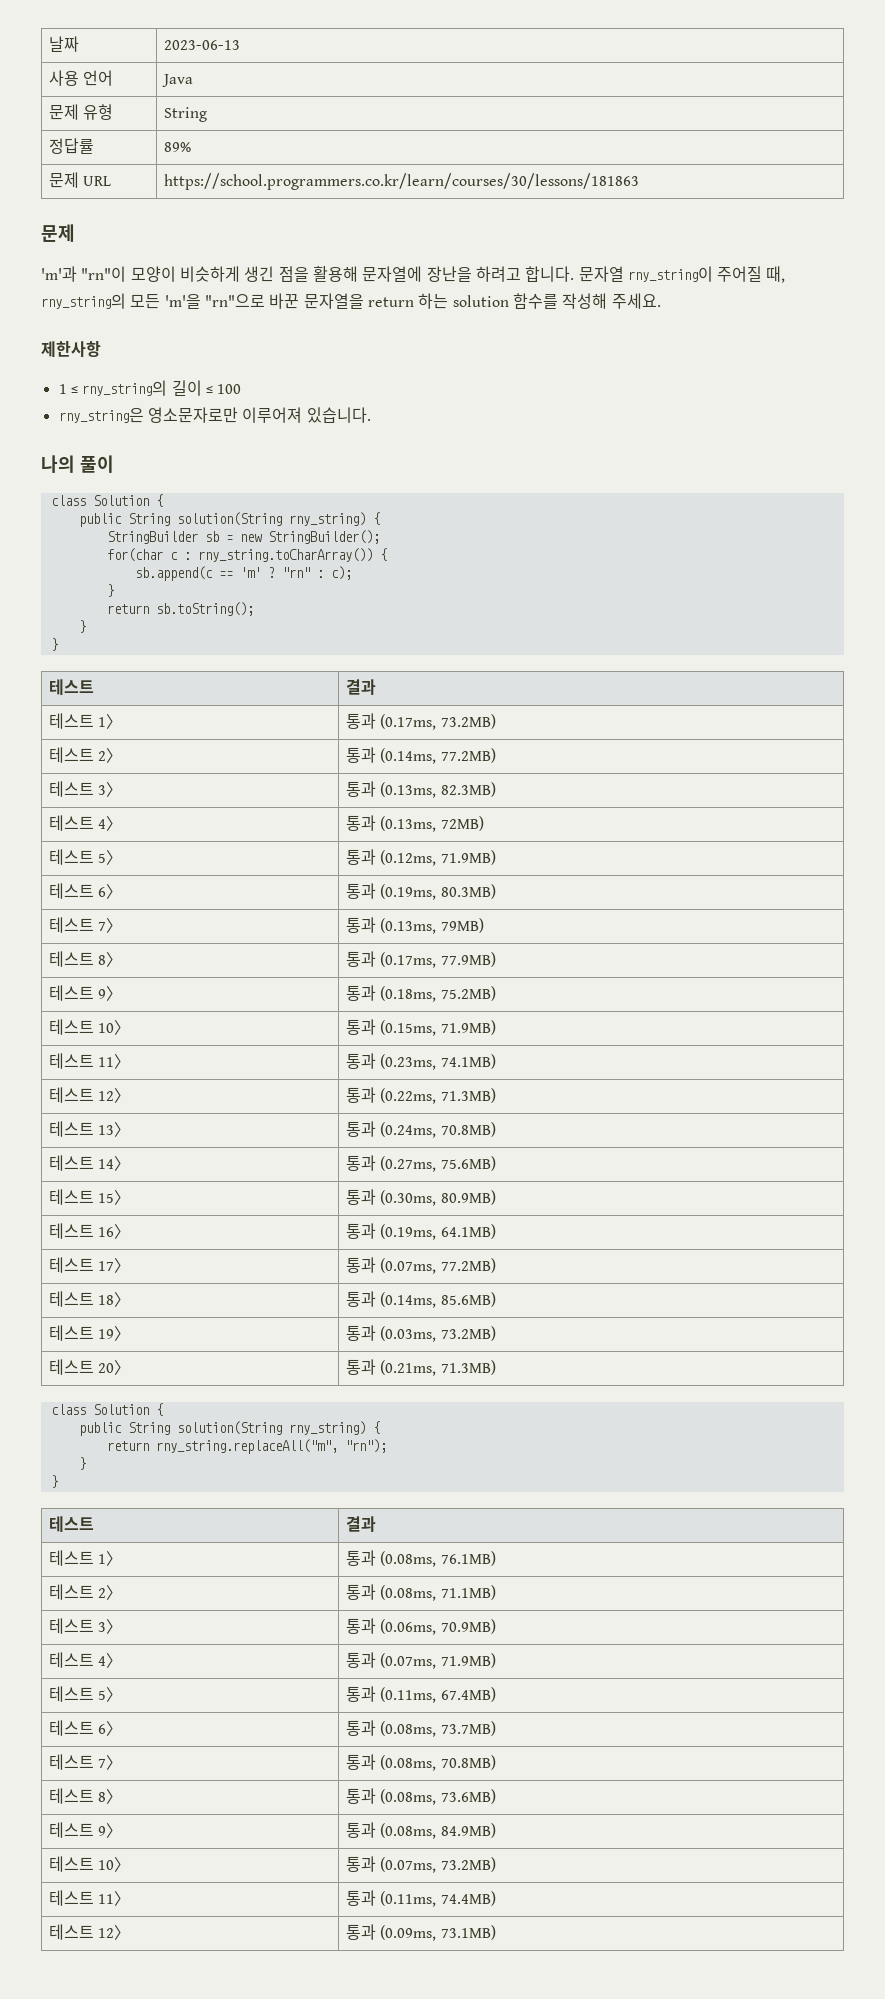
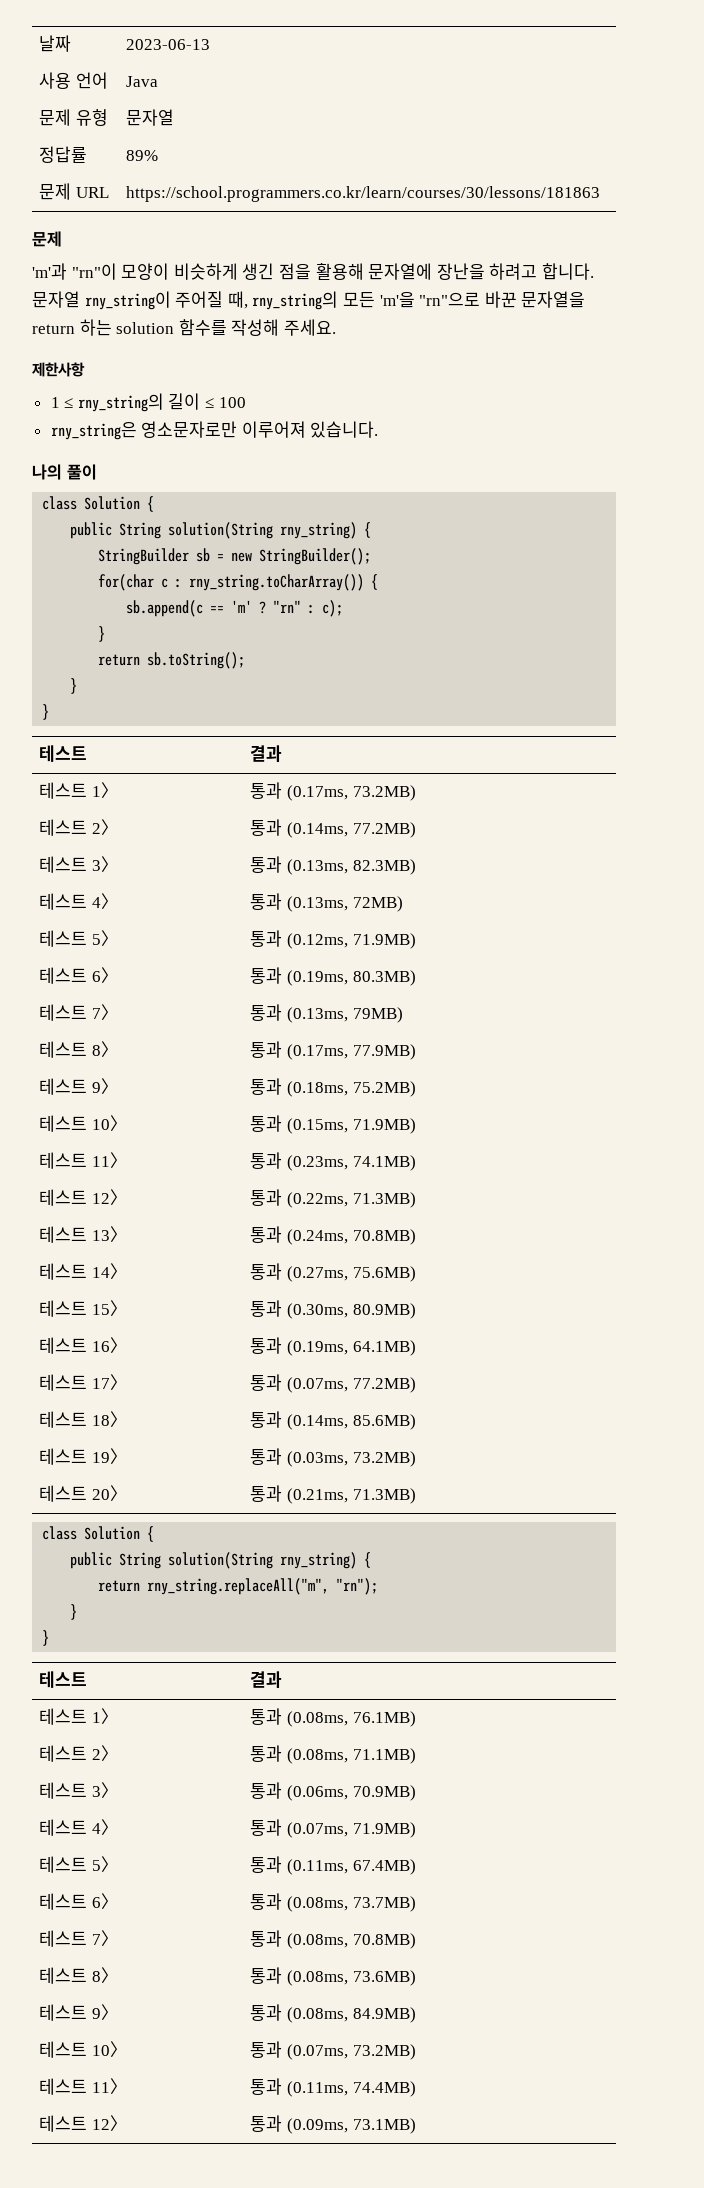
- 문제 유형 | String
+ 문제 유형 | 문자열

